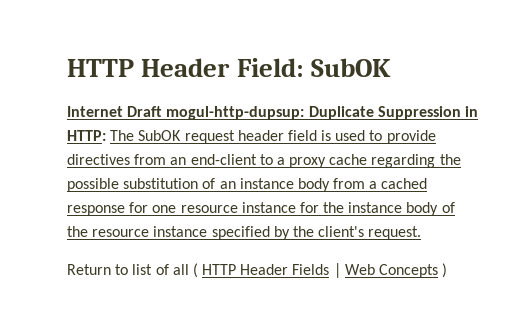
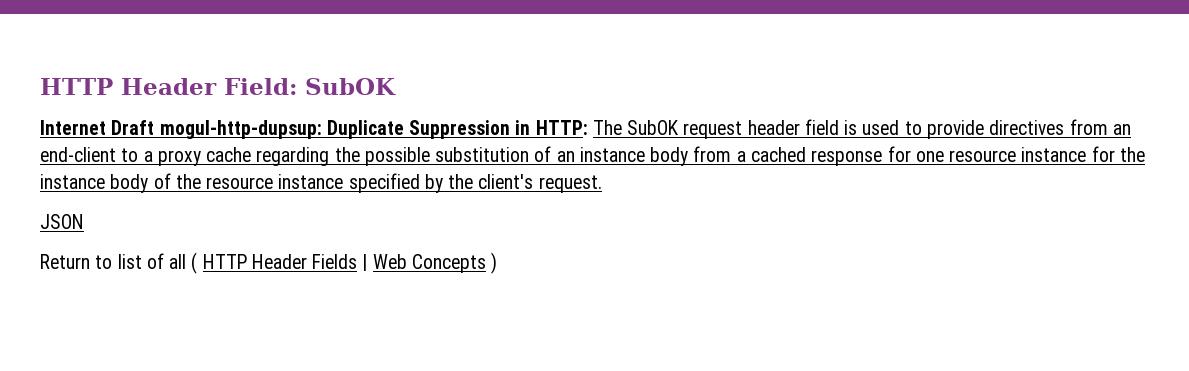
+ JSON

